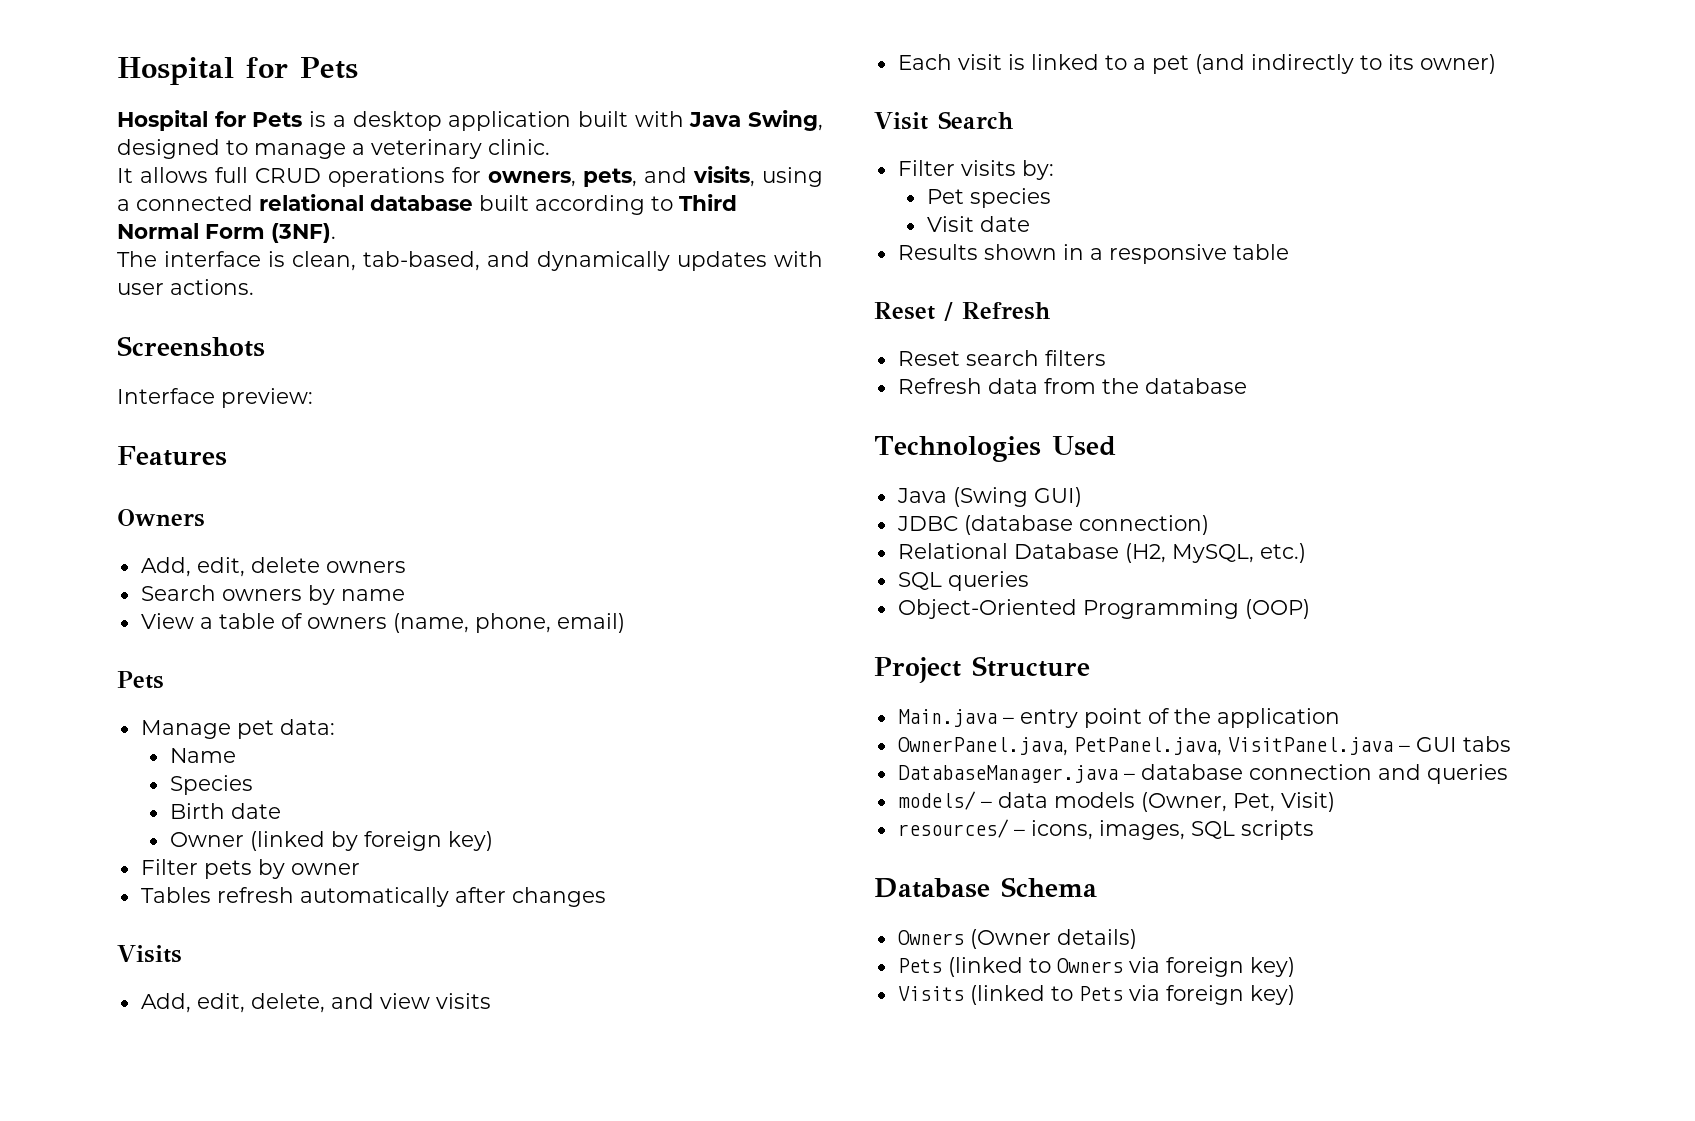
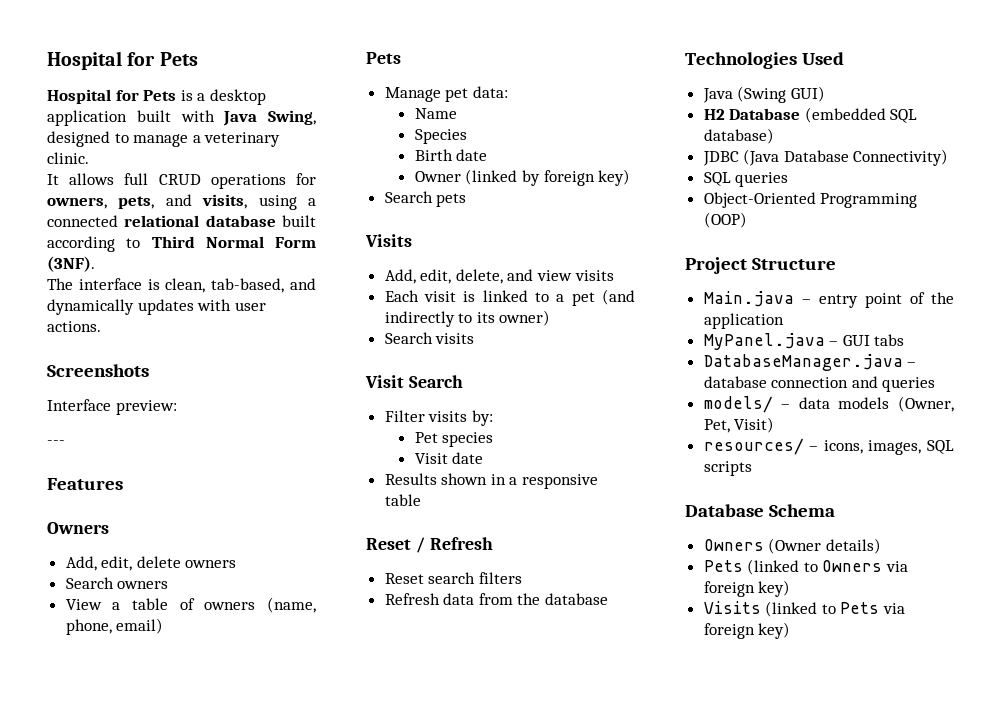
+ ---
- Search owners by name
+ Search owners
- Filter pets by owner
- Tables refresh automatically after changes
+ Search pets
+ Search visits
- JDBC (database connection)
- Relational Database (H2, MySQL, etc.)
+ H2 Database (embedded SQL database)
+ JDBC (Java Database Connectivity)
- OwnerPanel.java, PetPanel.java, VisitPanel.java – GUI tabs
+ MyPanel.java – GUI tabs

